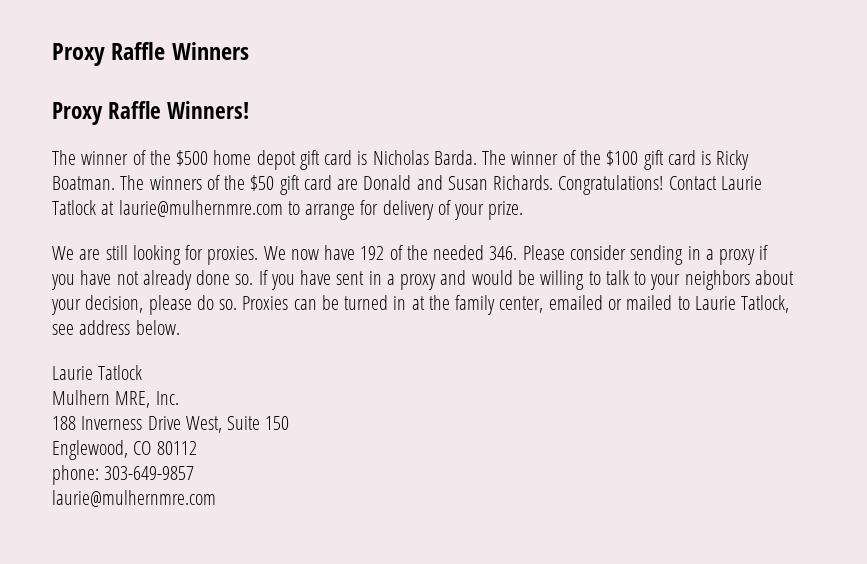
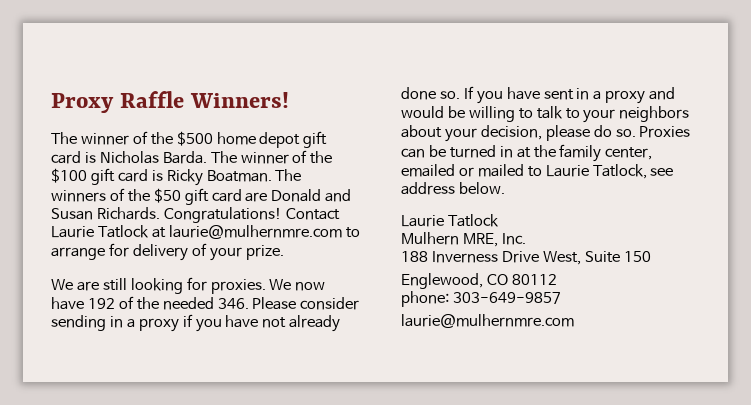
- Proxy Raffle Winners

